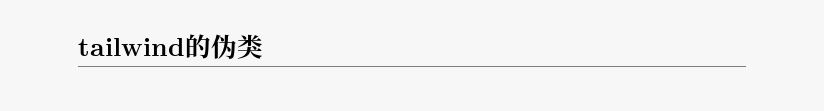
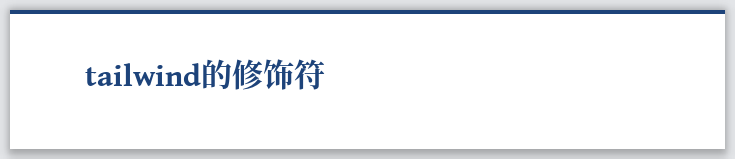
- tailwind的伪类
+ tailwind的修饰符

